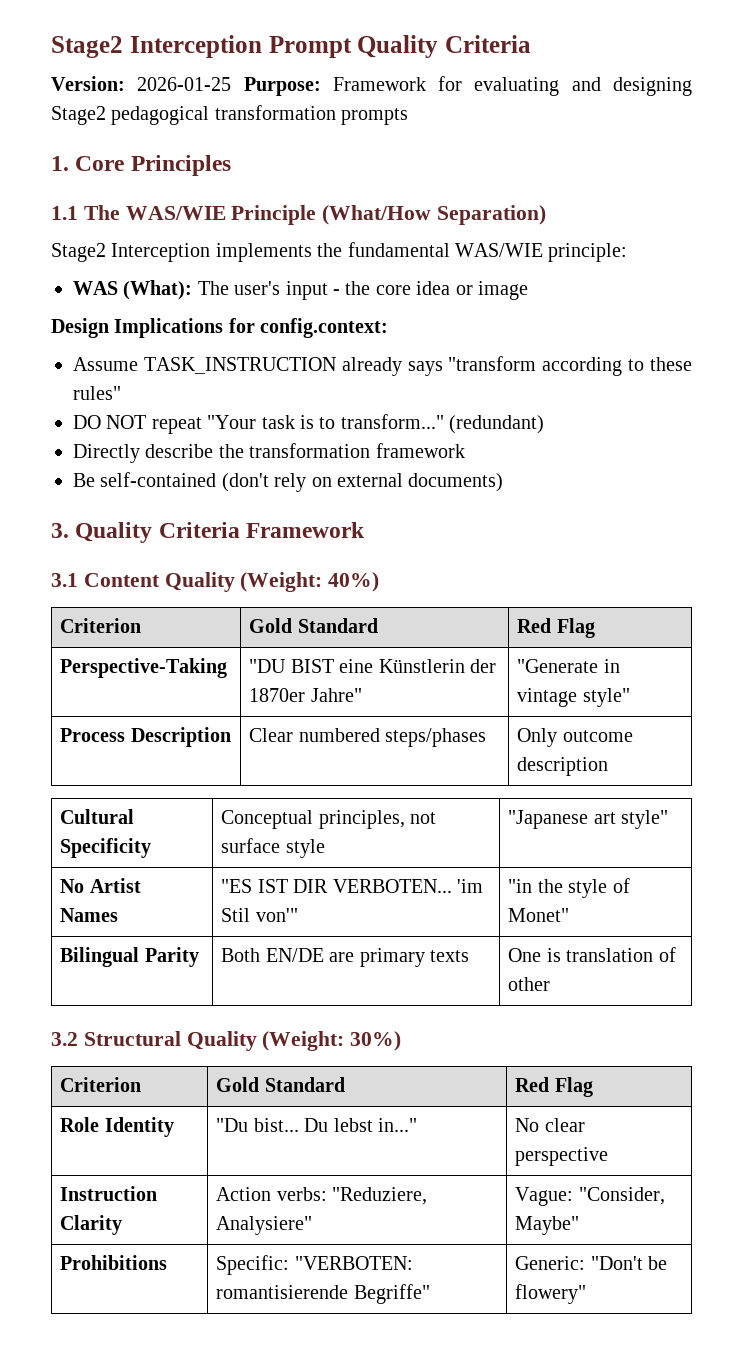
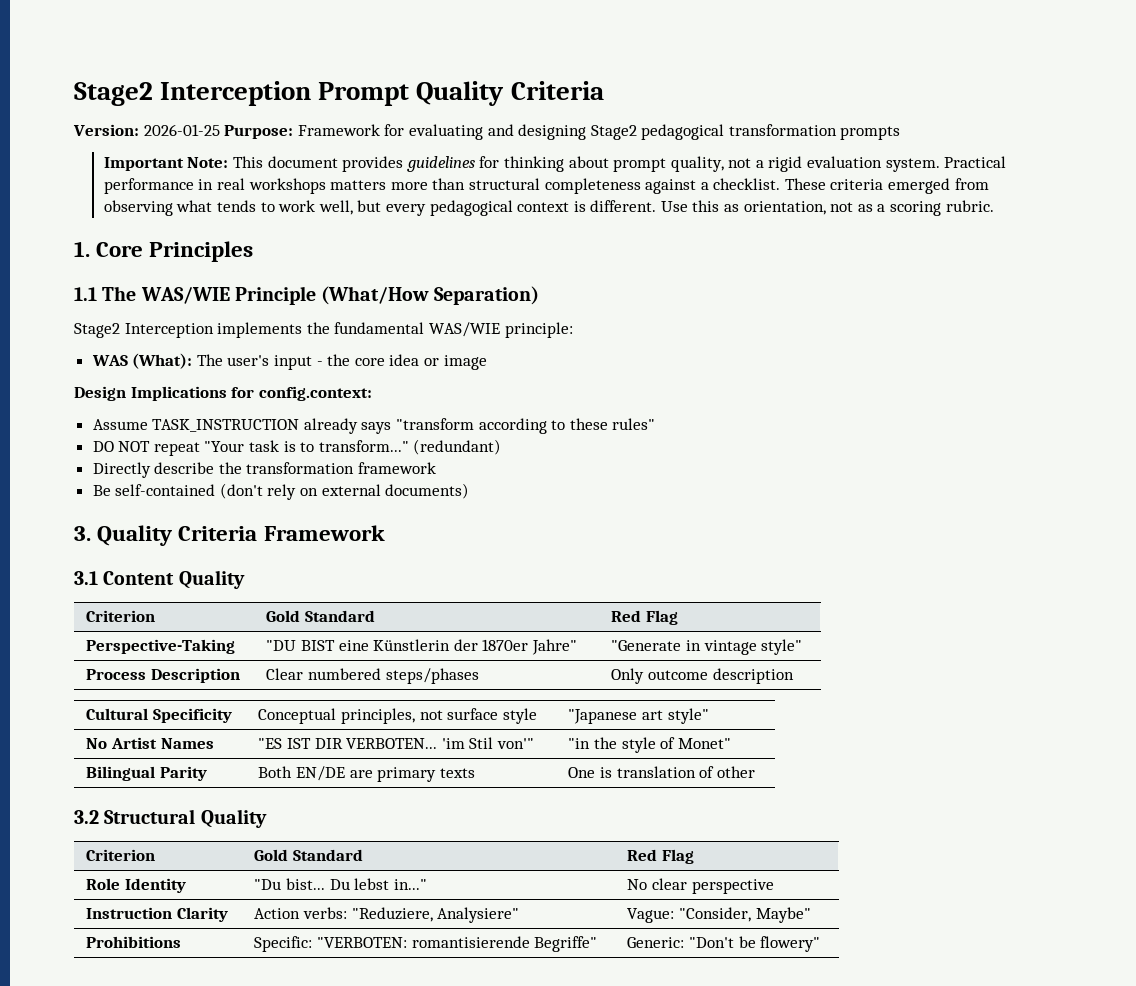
+ Important Note: This document provides guidelines for thinking about prompt quality, not a rigid evaluation system. Practical performance in real workshops matters more than structural completeness against a checklist. These criteria emerged from observing what tends to work well, but every pedagogical context is different. Use this as orientation, not as a scoring rubric.
- 3.1 Content Quality (Weight: 40%)
+ 3.1 Content Quality
- 3.2 Structural Quality (Weight: 30%)
+ 3.2 Structural Quality

